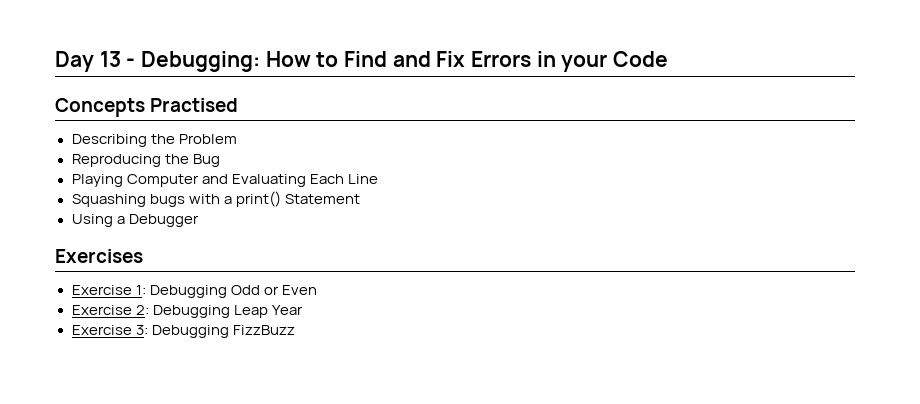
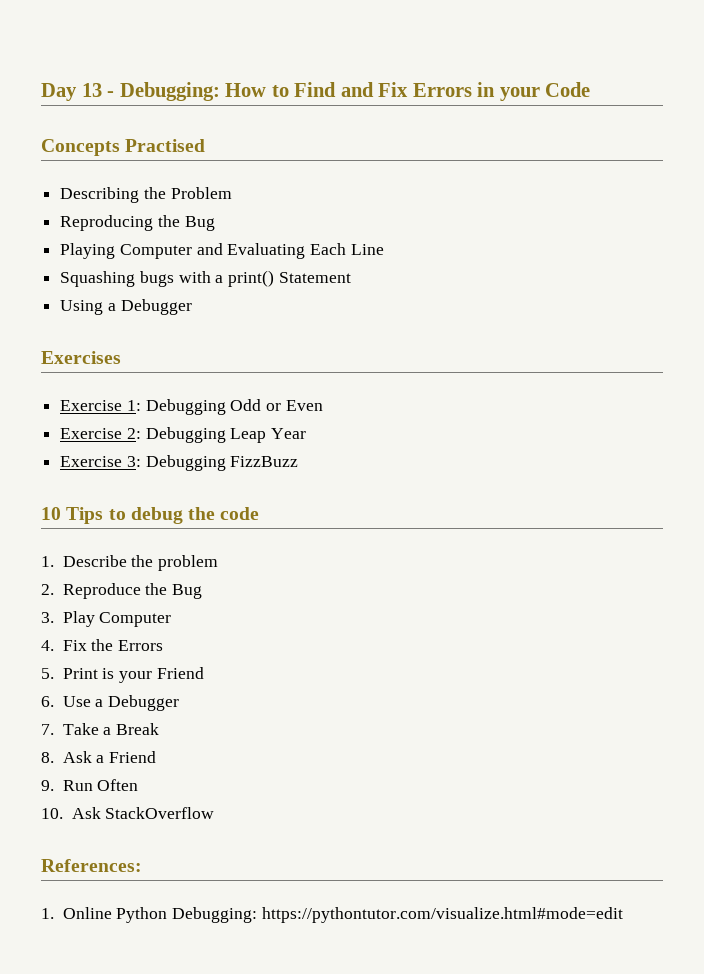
+ 10 Tips to debug the code
+ 1. Describe the problem
+ 2. Reproduce the Bug
+ 3. Play Computer
+ 4. Fix the Errors
+ 5. Print is your Friend
+ 6. Use a Debugger
+ 7. Take a Break
+ 8. Ask a Friend
+ 9. Run Often
+ 10. Ask StackOverflow
+ References:
+ 1. Online Python Debugging: https://pythontutor.com/visualize.html#mode=edit

